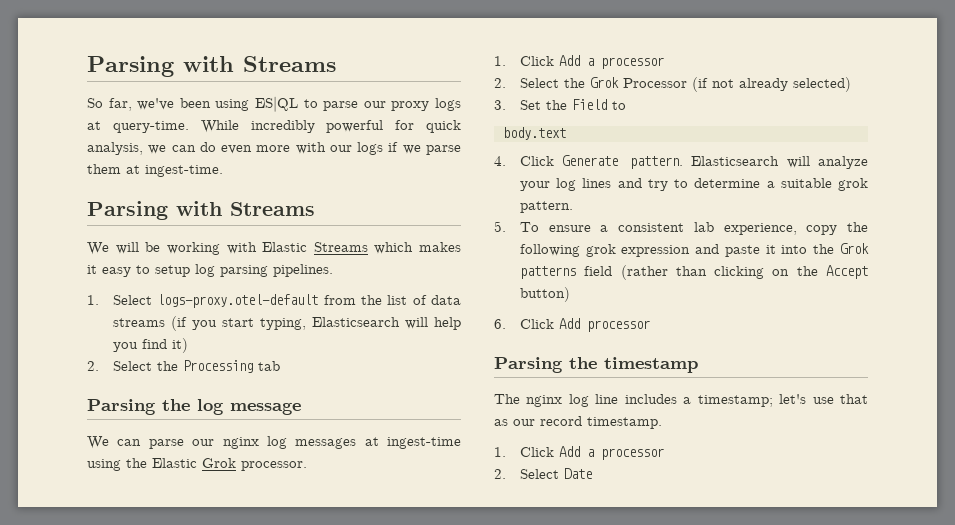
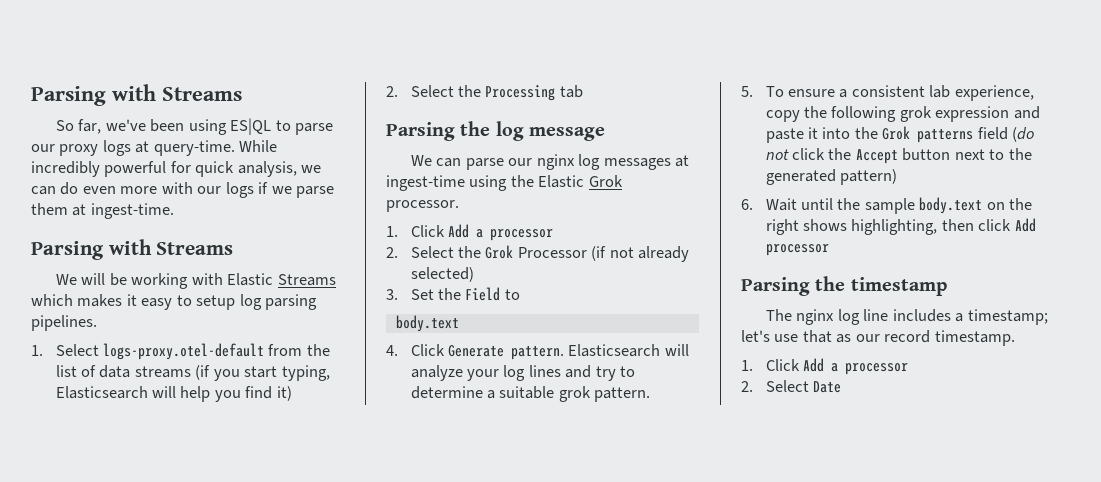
- 5. To ensure a consistent lab experience, copy the following grok expression and paste it into the Grok patterns field (rather than clicking on the Accept button)
- 6. Click Add processor
+ 5. To ensure a consistent lab experience, copy the following grok expression and paste it into the Grok patterns field (do not click the Accept button next to the generated pattern)
+ 6. Wait until the sample body.text on the right shows highlighting, then click Add processor

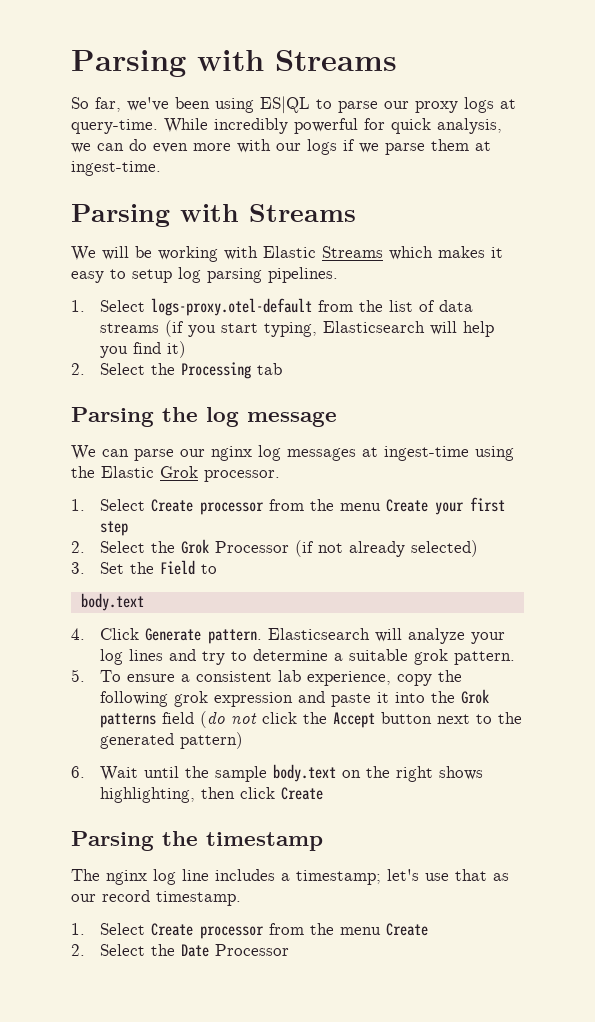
  We can parse our nginx log messages at ingest-time using the Elastic Grok processor.
- 1. Click Add a processor
+ 1. Select Create processor from the menu Create your first step
- 6. Wait until the sample body.text on the right shows highlighting, then click Add processor
+ 6. Wait until the sample body.text on the right shows highlighting, then click Create
  The nginx log line includes a timestamp; let's use that as our record timestamp.
- 1. Click Add a processor
- 2. Select Date
+ 1. Select Create processor from the menu Create
+ 2. Select the Date Processor

